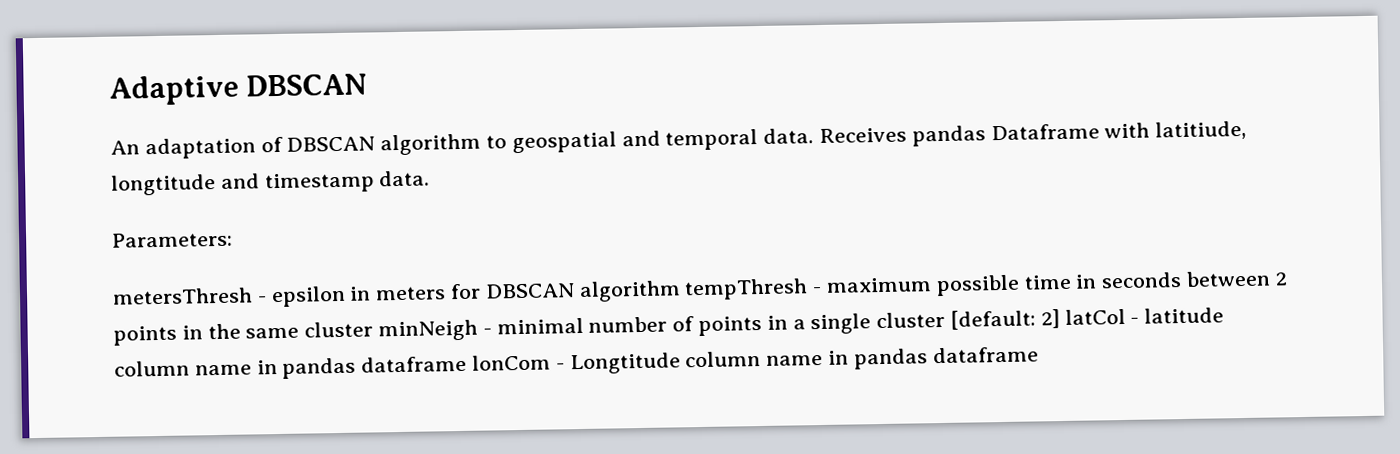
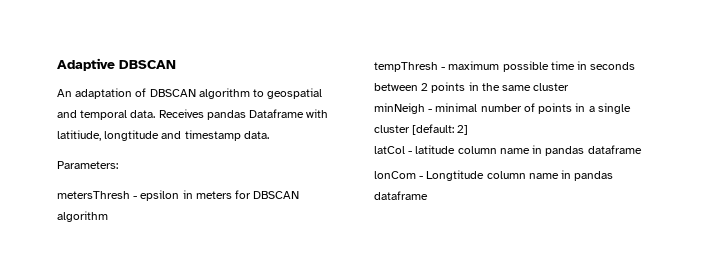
- metersThresh - epsilon in meters for DBSCAN algorithm tempThresh - maximum possible time in seconds between 2 points in the same cluster minNeigh - minimal number of points in a single cluster [default: 2] latCol - latitude column name in pandas dataframe lonCom - Longtitude column name in pandas dataframe
+ metersThresh - epsilon in meters for DBSCAN algorithm
+ tempThresh - maximum possible time in seconds between 2 points in the same cluster
+ minNeigh - minimal number of points in a single cluster [default: 2]
+ latCol - latitude column name in pandas dataframe
+ lonCom - Longtitude column name in pandas dataframe

